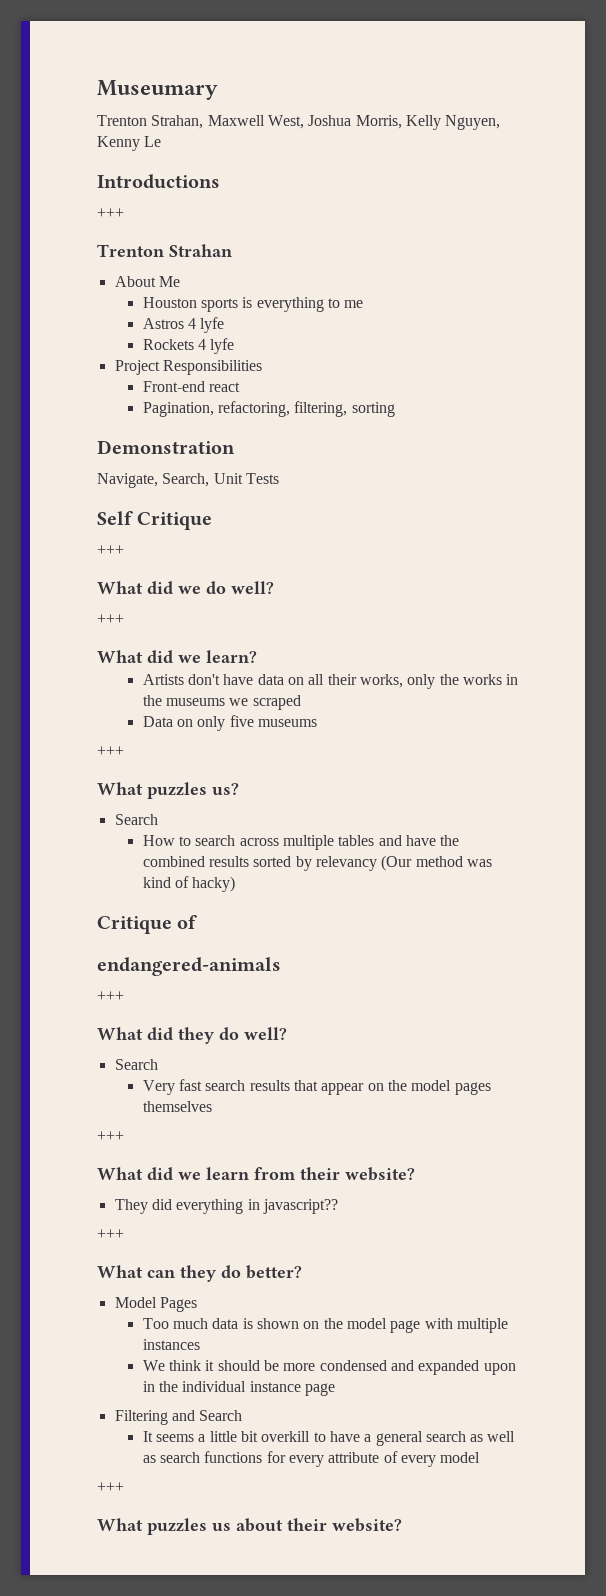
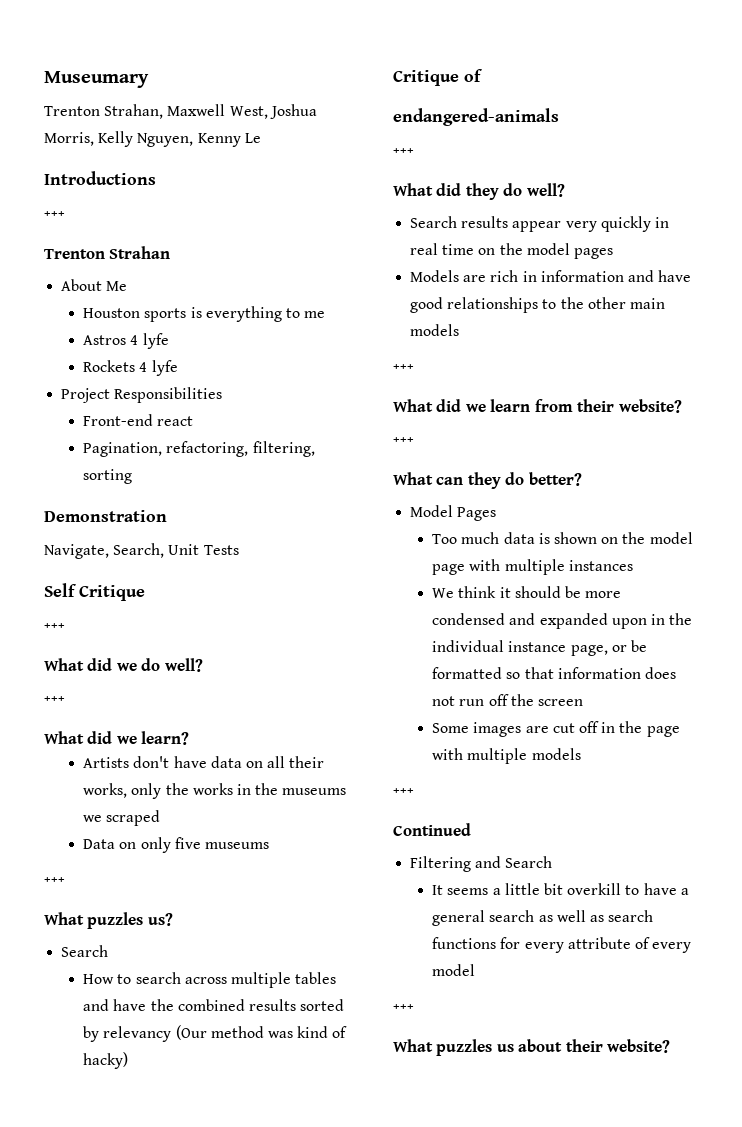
  What did they do well?
- Search
- Very fast search results that appear on the model pages themselves
+ Search results appear very quickly in real time on the model pages
+ Models are rich in information and have good relationships to the other main models
- They did everything in javascript??
- We think it should be more condensed and expanded upon in the individual instance page
+ We think it should be more condensed and expanded upon in the individual instance page, or be formatted so that information does not run off the screen
+ Some images are cut off in the page with multiple models
+ +++
+ Continued

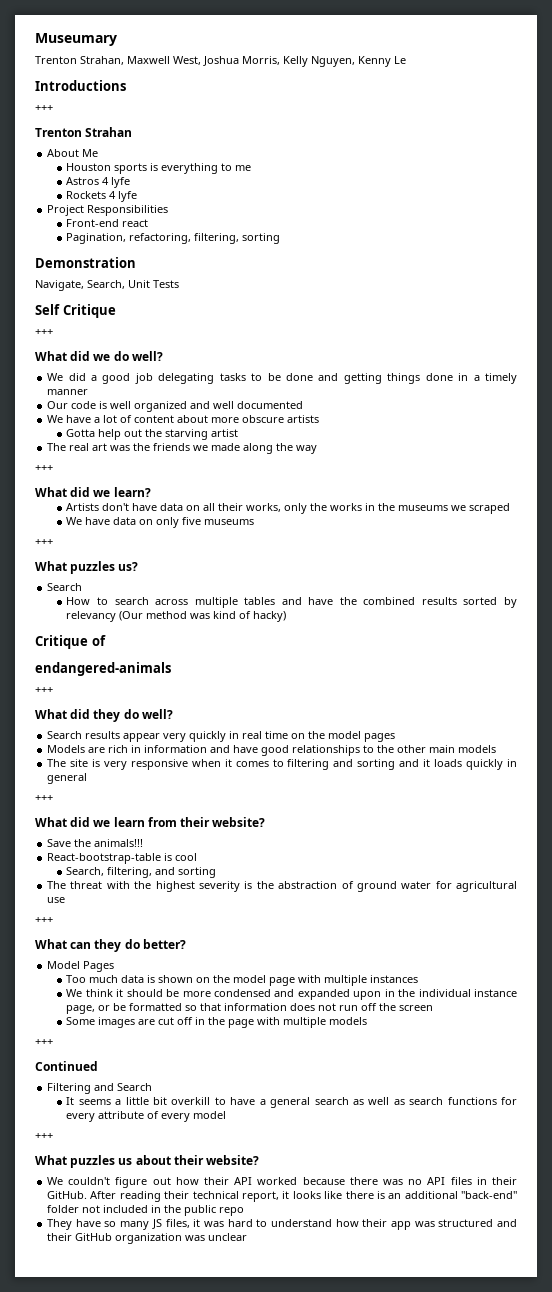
+ We did a good job delegating tasks to be done and getting things done in a timely manner
+ Our code is well organized and well documented
+ We have a lot of content about more obscure artists
+ Gotta help out the starving artist
+ The real art was the friends we made along the way
- Data on only five museums
+ We have data on only five museums
+ The site is very responsive when it comes to filtering and sorting and it loads quickly in general
+ Save the animals!!!
+ React-bootstrap-table is cool
+ Search, filtering, and sorting
+ The threat with the highest severity is the abstraction of ground water for agricultural use
+ We couldn't figure out how their API worked because there was no API files in their GitHub. After reading their technical report, it looks like there is an additional "back-end" folder not included in the public repo
+ They have so many JS files, it was hard to understand how their app was structured and their GitHub organization was unclear

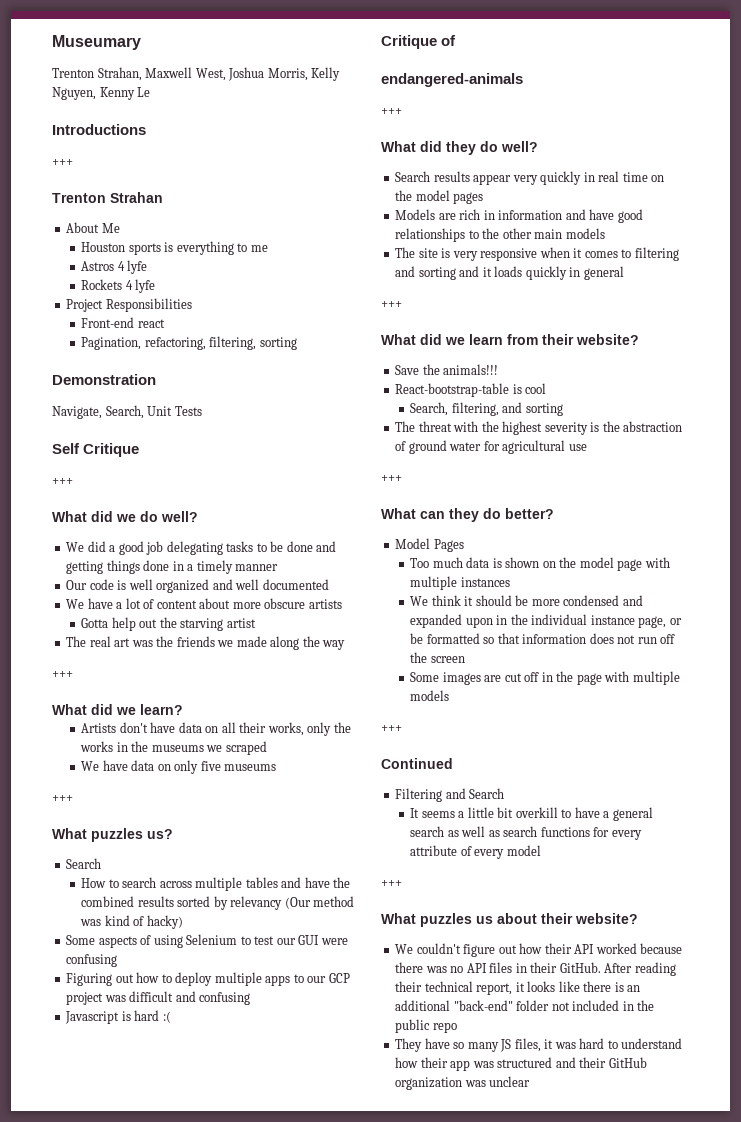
+ Some aspects of using Selenium to test our GUI were confusing
+ Figuring out how to deploy multiple apps to our GCP project was difficult and confusing
+ Javascript is hard :(

